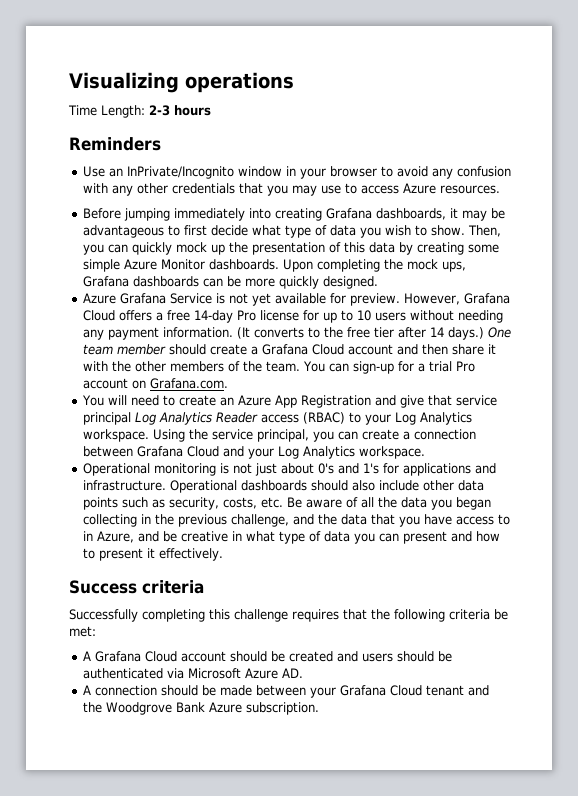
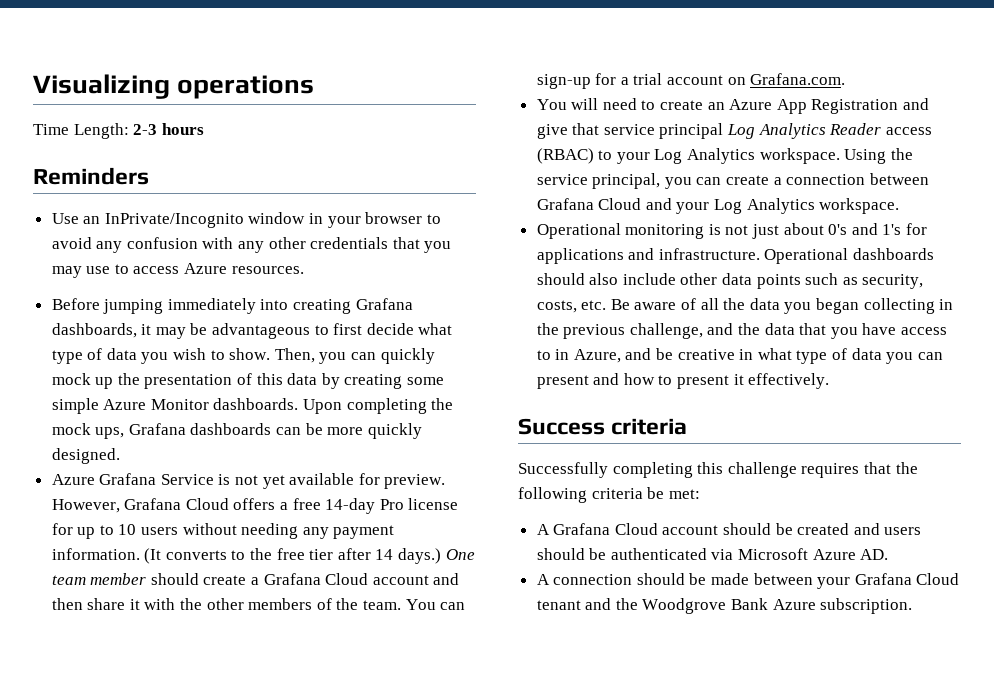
- You can sign-up for a trial Pro account on Grafana.com.
+ You can sign-up for a trial account on Grafana.com.

